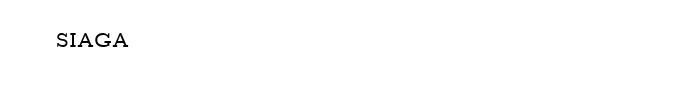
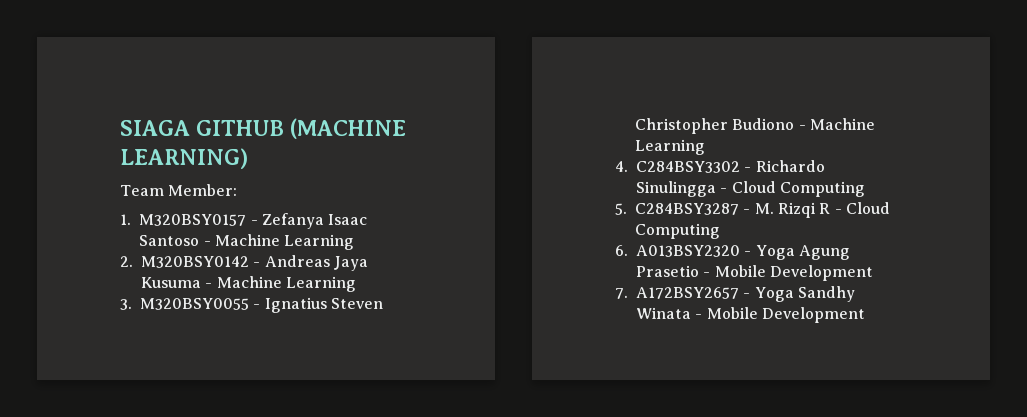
- SIAGA
+ SIAGA GITHUB (MACHINE LEARNING)
+ Team Member:
+ 1. M320BSY0157 - Zefanya Isaac Santoso - Machine Learning
+ 2. M320BSY0142 - Andreas Jaya Kusuma - Machine Learning
+ 3. M320BSY0055 - Ignatius Steven Christopher Budiono - Machine Learning
+ 4. C284BSY3302 - Richardo Sinulingga - Cloud Computing
+ 5. C284BSY3287 - M. Rizqi R - Cloud Computing
+ 6. A013BSY2320 - Yoga Agung Prasetio - Mobile Development
+ 7. A172BSY2657 - Yoga Sandhy Winata - Mobile Development

